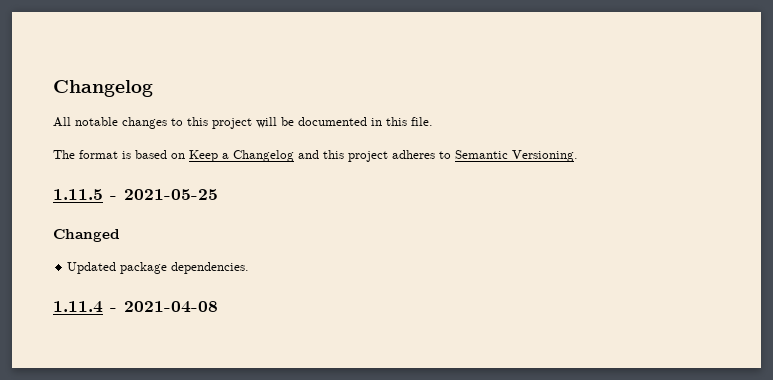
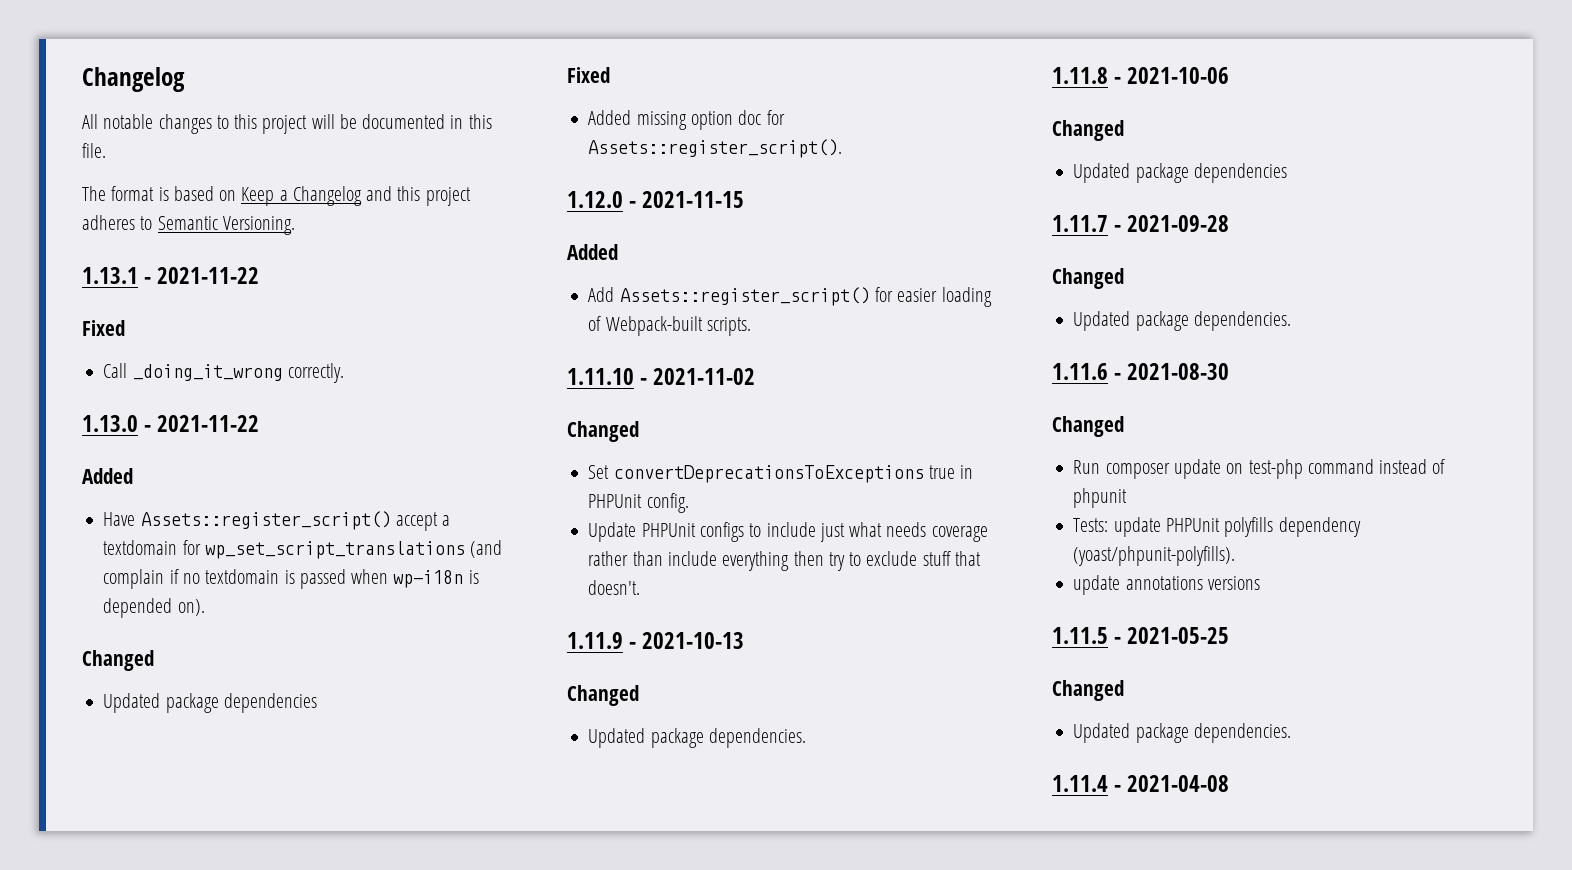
+ 1.13.1 - 2021-11-22
+ Fixed
+ Call _doing_it_wrong correctly.
+ 1.13.0 - 2021-11-22
+ Added
+ Have Assets::register_script() accept a textdomain for wp_set_script_translations (and complain if no textdomain is passed when wp-i18n is depended on).
+ Changed
+ Updated package dependencies
+ Fixed
+ Added missing option doc for Assets::register_script().
+ 1.12.0 - 2021-11-15
+ Added
+ Add Assets::register_script() for easier loading of Webpack-built scripts.
+ 1.11.10 - 2021-11-02
+ Changed
+ Set convertDeprecationsToExceptions true in PHPUnit config.
+ Update PHPUnit configs to include just what needs coverage rather than include everything then try to exclude stuff that doesn't.
+ 1.11.9 - 2021-10-13
+ Changed
+ Updated package dependencies.
+ 1.11.8 - 2021-10-06
+ Changed
+ Updated package dependencies
+ 1.11.7 - 2021-09-28
+ Changed
+ Updated package dependencies.
+ 1.11.6 - 2021-08-30
+ Changed
+ Run composer update on test-php command instead of phpunit
+ Tests: update PHPUnit polyfills dependency (yoast/phpunit-polyfills).
+ update annotations versions

